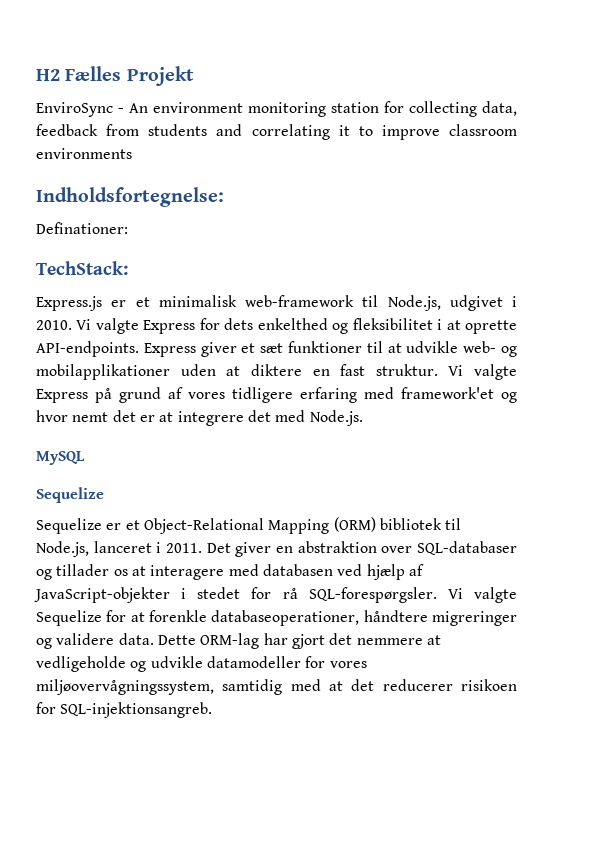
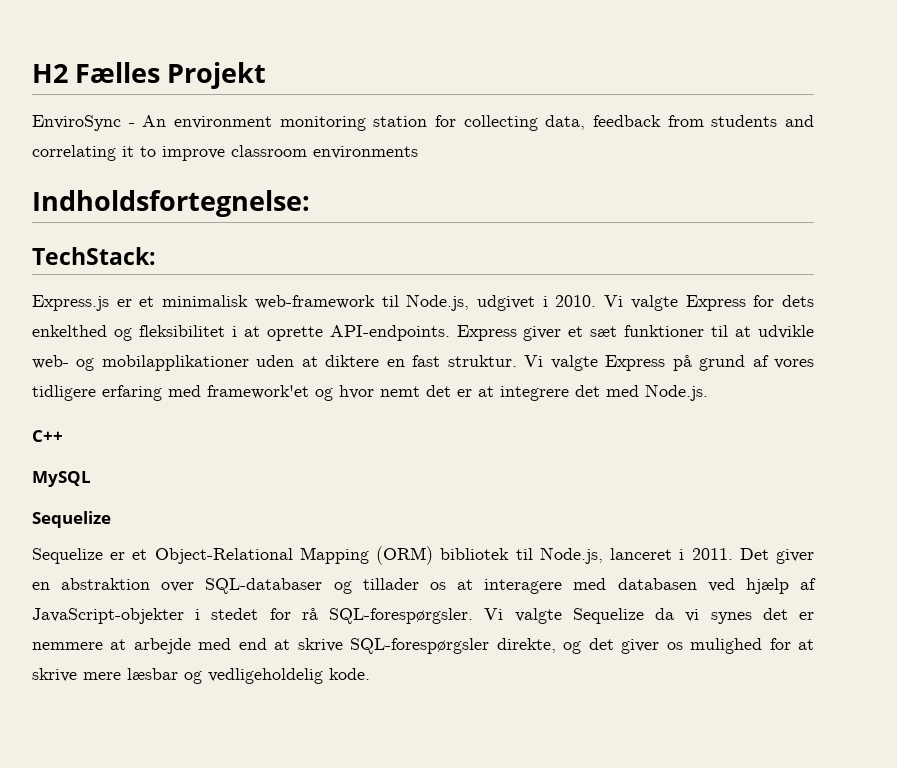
- Definationer:
+ C++
- Vi valgte Sequelize for at forenkle databaseoperationer, håndtere migreringer og validere data. Dette ORM-lag har gjort det nemmere at vedligeholde og udvikle datamodeller for vores miljøovervågningssystem, samtidig med at det reducerer risikoen for SQL-injektionsangreb.
+ Vi valgte Sequelize da vi synes det er nemmere at arbejde med end at skrive SQL-forespørgsler direkte, og det giver os mulighed for at skrive mere læsbar og vedligeholdelig kode.

